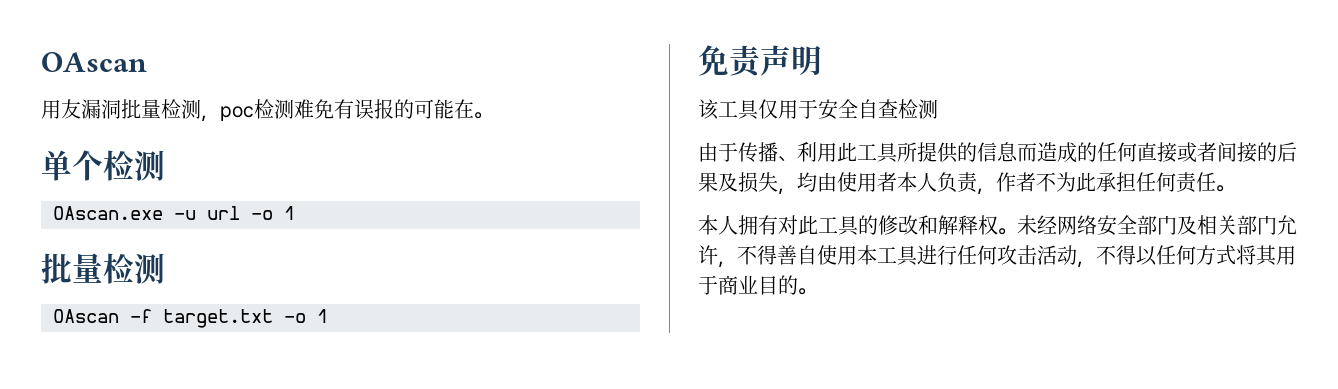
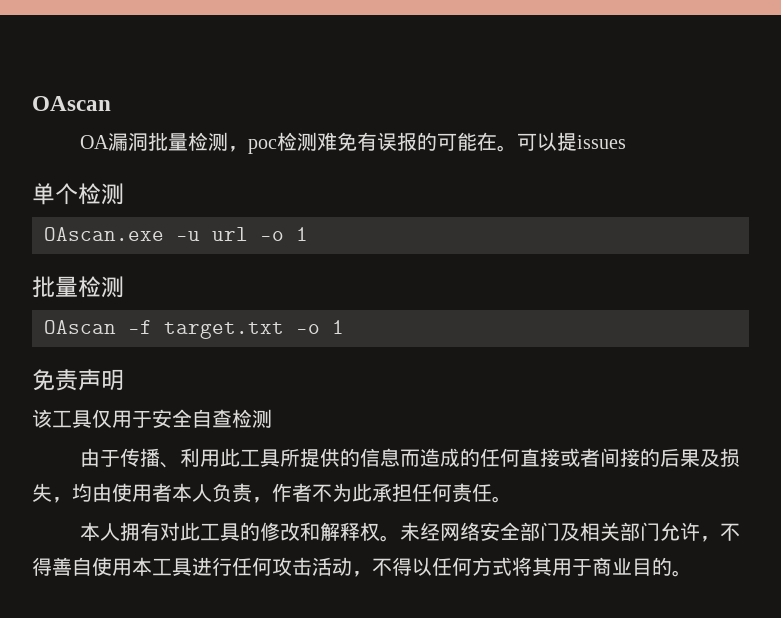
- 用友漏洞批量检测，poc检测难免有误报的可能在。
+ OA漏洞批量检测，poc检测难免有误报的可能在。可以提issues

